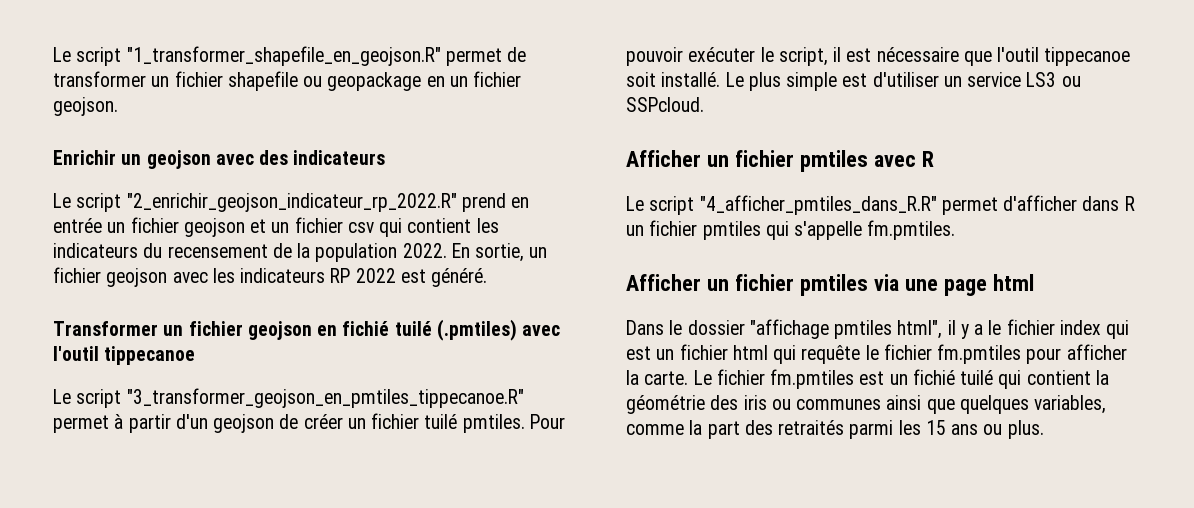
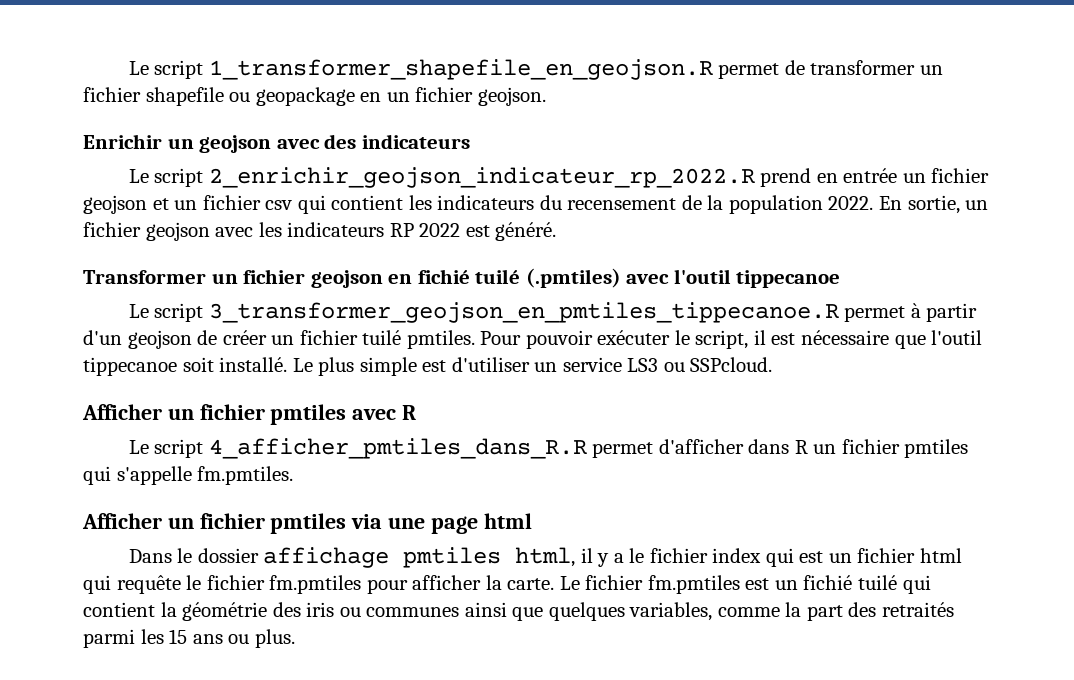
- Le script "1_transformer_shapefile_en_geojson.R" permet de transformer un fichier shapefile ou geopackage en un fichier geojson.
+ Le script 1_transformer_shapefile_en_geojson.R permet de transformer un fichier shapefile ou geopackage en un fichier geojson.
- Le script "2_enrichir_geojson_indicateur_rp_2022.R" prend en entrée un fichier geojson et un fichier csv qui contient les indicateurs du recensement de la population 2022.
+ Le script 2_enrichir_geojson_indicateur_rp_2022.R prend en entrée un fichier geojson et un fichier csv qui contient les indicateurs du recensement de la population 2022.
- Le script "3_transformer_geojson_en_pmtiles_tippecanoe.R" permet à partir d'un geojson de créer un fichier tuilé pmtiles.
+ Le script 3_transformer_geojson_en_pmtiles_tippecanoe.R permet à partir d'un geojson de créer un fichier tuilé pmtiles.
- Le script "4_afficher_pmtiles_dans_R.R" permet d'afficher dans R un fichier pmtiles qui s'appelle fm.pmtiles.
+ Le script 4_afficher_pmtiles_dans_R.R permet d'afficher dans R un fichier pmtiles qui s'appelle fm.pmtiles.
- Dans le dossier "affichage pmtiles html", il y a le fichier index qui est un fichier html qui requête le fichier fm.pmtiles pour afficher la carte.
+ Dans le dossier affichage pmtiles html, il y a le fichier index qui est un fichier html qui requête le fichier fm.pmtiles pour afficher la carte.

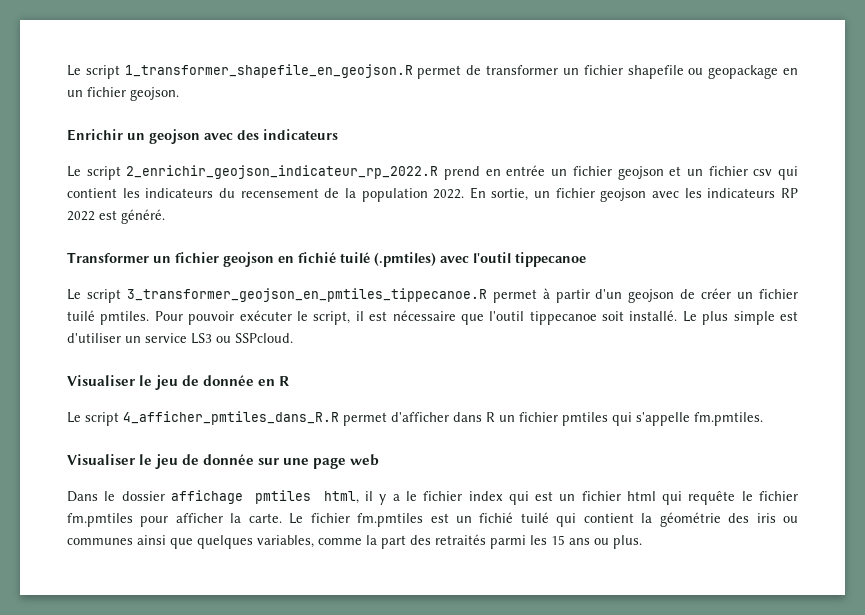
- Afficher un fichier pmtiles avec R
+ Visualiser le jeu de donnée en R
- Afficher un fichier pmtiles via une page html
+ Visualiser le jeu de donnée sur une page web

